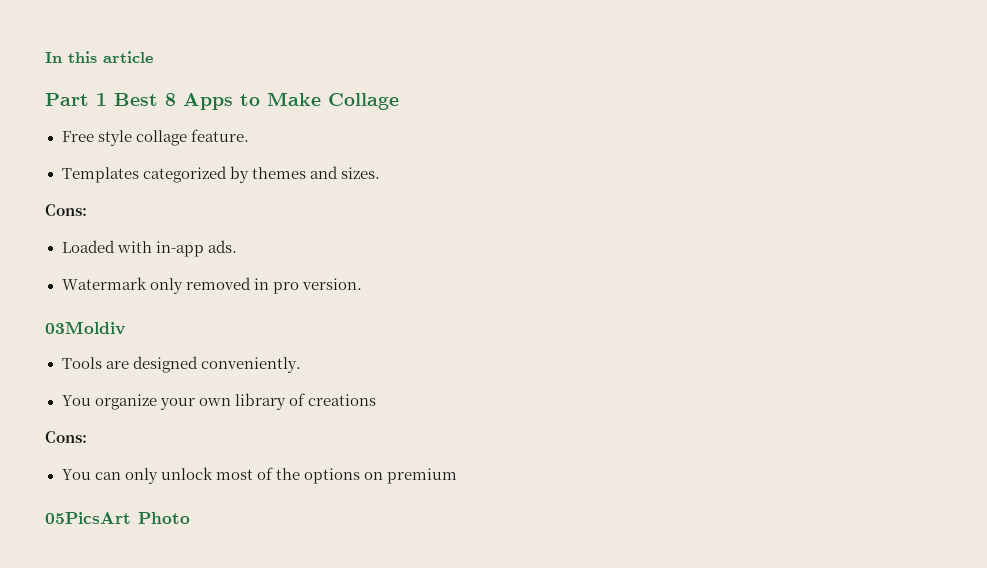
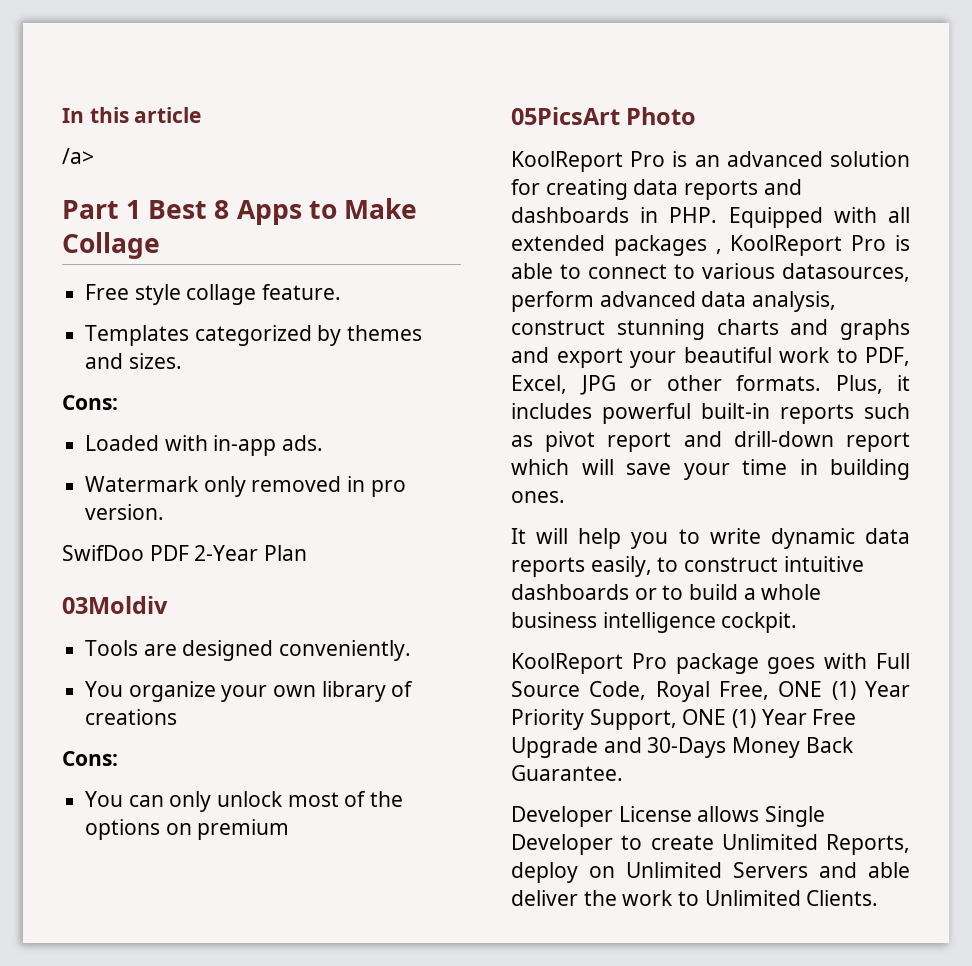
+ /a>
+ SwifDoo PDF 2-Year Plan
+ KoolReport Pro is an advanced solution for creating data reports and dashboards in PHP. Equipped with all extended packages , KoolReport Pro is able to connect to various datasources, perform advanced data analysis, construct stunning charts and graphs and export your beautiful work to PDF, Excel, JPG or other formats. Plus, it includes powerful built-in reports such as pivot report and drill-down report which will save your time in building ones.
+ It will help you to write dynamic data reports easily, to construct intuitive dashboards or to build a whole business intelligence cockpit.
+ KoolReport Pro package goes with Full Source Code, Royal Free, ONE (1) Year Priority Support, ONE (1) Year Free Upgrade and 30-Days Money Back Guarantee.
+ Developer License allows Single Developer to create Unlimited Reports, deploy on Unlimited Servers and able deliver the work to Unlimited Clients.

